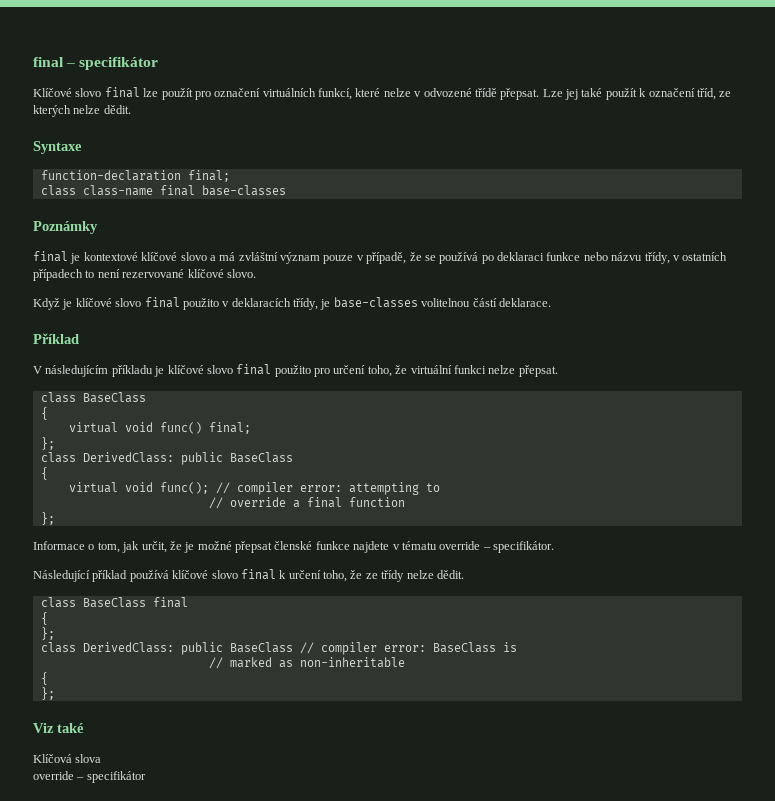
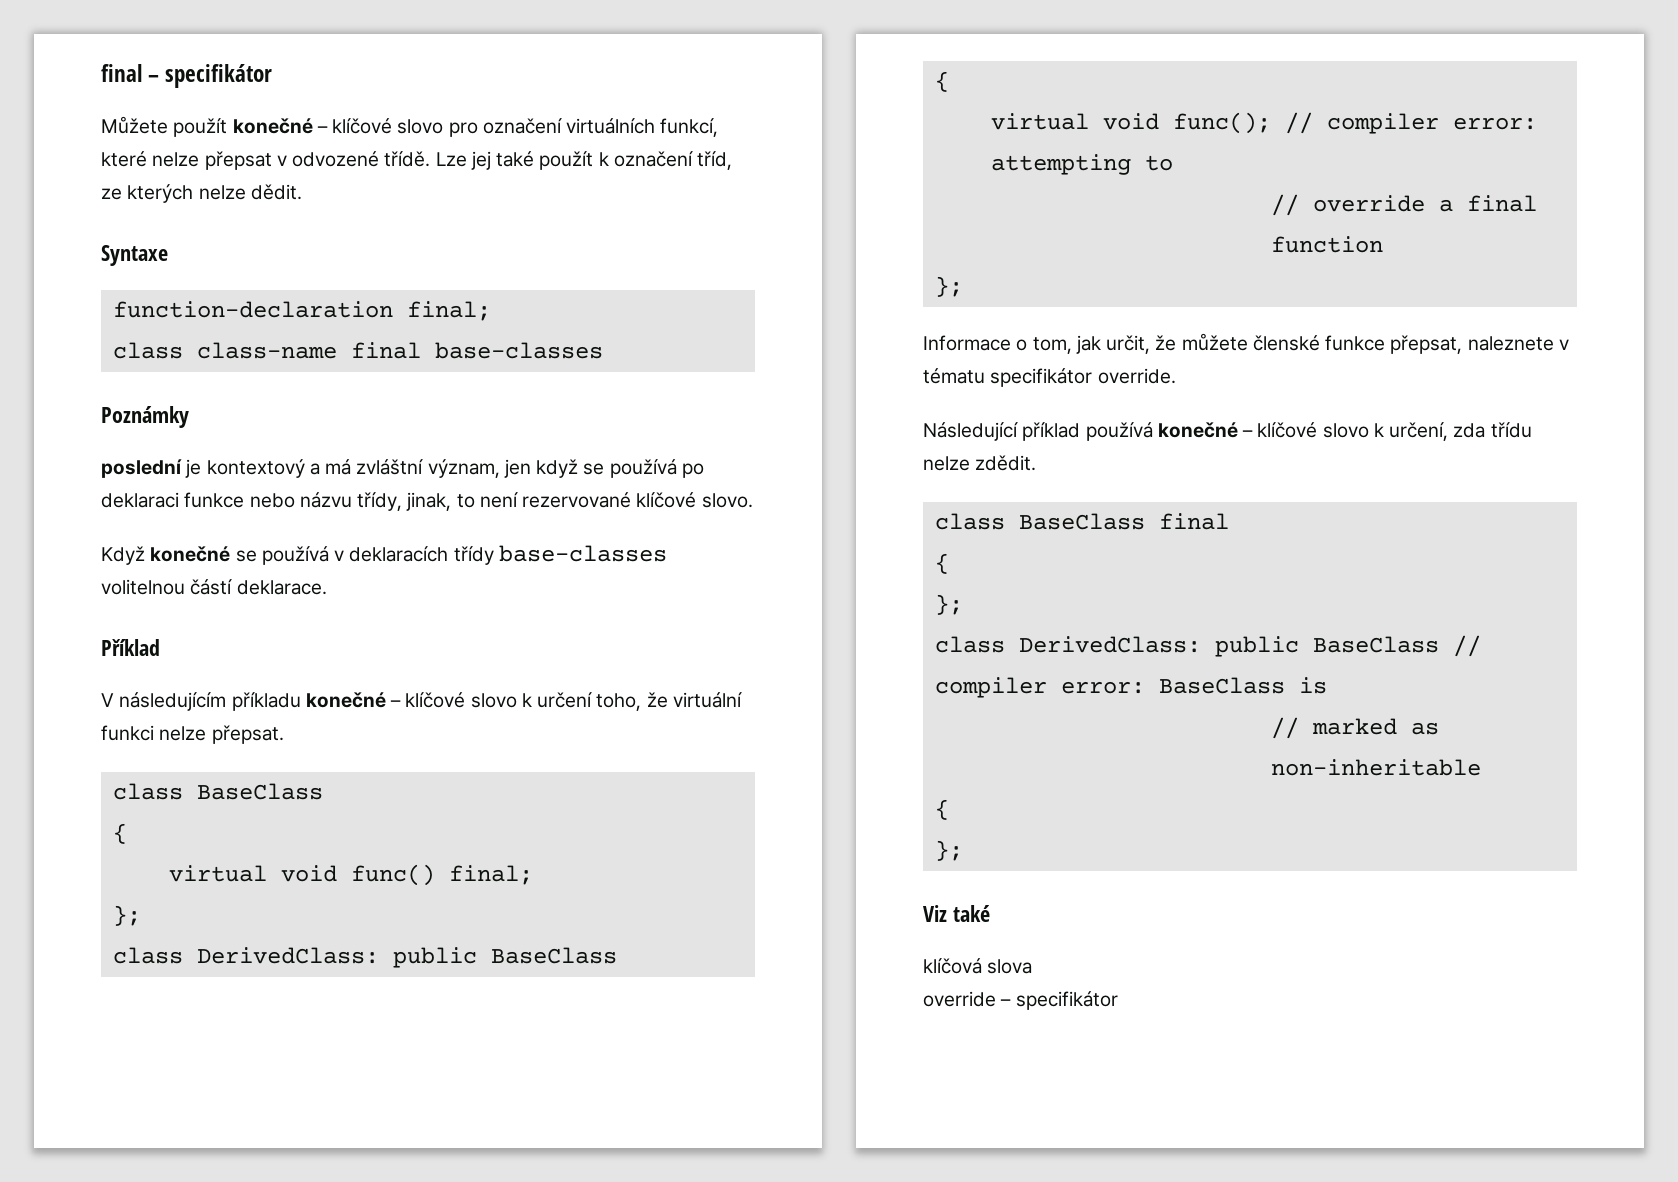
- Klíčové slovo final lze použít pro označení virtuálních funkcí, které nelze v odvozené třídě přepsat.
+ Můžete použít konečné – klíčové slovo pro označení virtuálních funkcí, které nelze přepsat v odvozené třídě.
- final je kontextové klíčové slovo a má zvláštní význam pouze v případě, že se používá po deklaraci funkce nebo názvu třídy, v ostatních případech to není rezervované klíčové slovo.
+ poslední je kontextový a má zvláštní význam, jen když se používá po deklaraci funkce nebo názvu třídy, jinak, to není rezervované klíčové slovo.
- Když je klíčové slovo final použito v deklaracích třídy, je base-classes volitelnou částí deklarace.
+ Když konečné se používá v deklaracích třídy base-classes volitelnou částí deklarace.
- V následujícím příkladu je klíčové slovo final použito pro určení toho, že virtuální funkci nelze přepsat.
+ V následujícím příkladu konečné – klíčové slovo k určení toho, že virtuální funkci nelze přepsat.
- Informace o tom, jak určit, že je možné přepsat členské funkce najdete v tématu override – specifikátor.
- Následující příklad používá klíčové slovo final k určení toho, že ze třídy nelze dědit.
+ Informace o tom, jak určit, že můžete členské funkce přepsat, naleznete v tématu specifikátor override.
+ Následující příklad používá konečné – klíčové slovo k určení, zda třídu nelze zdědit.
- Klíčová slova
+ klíčová slova

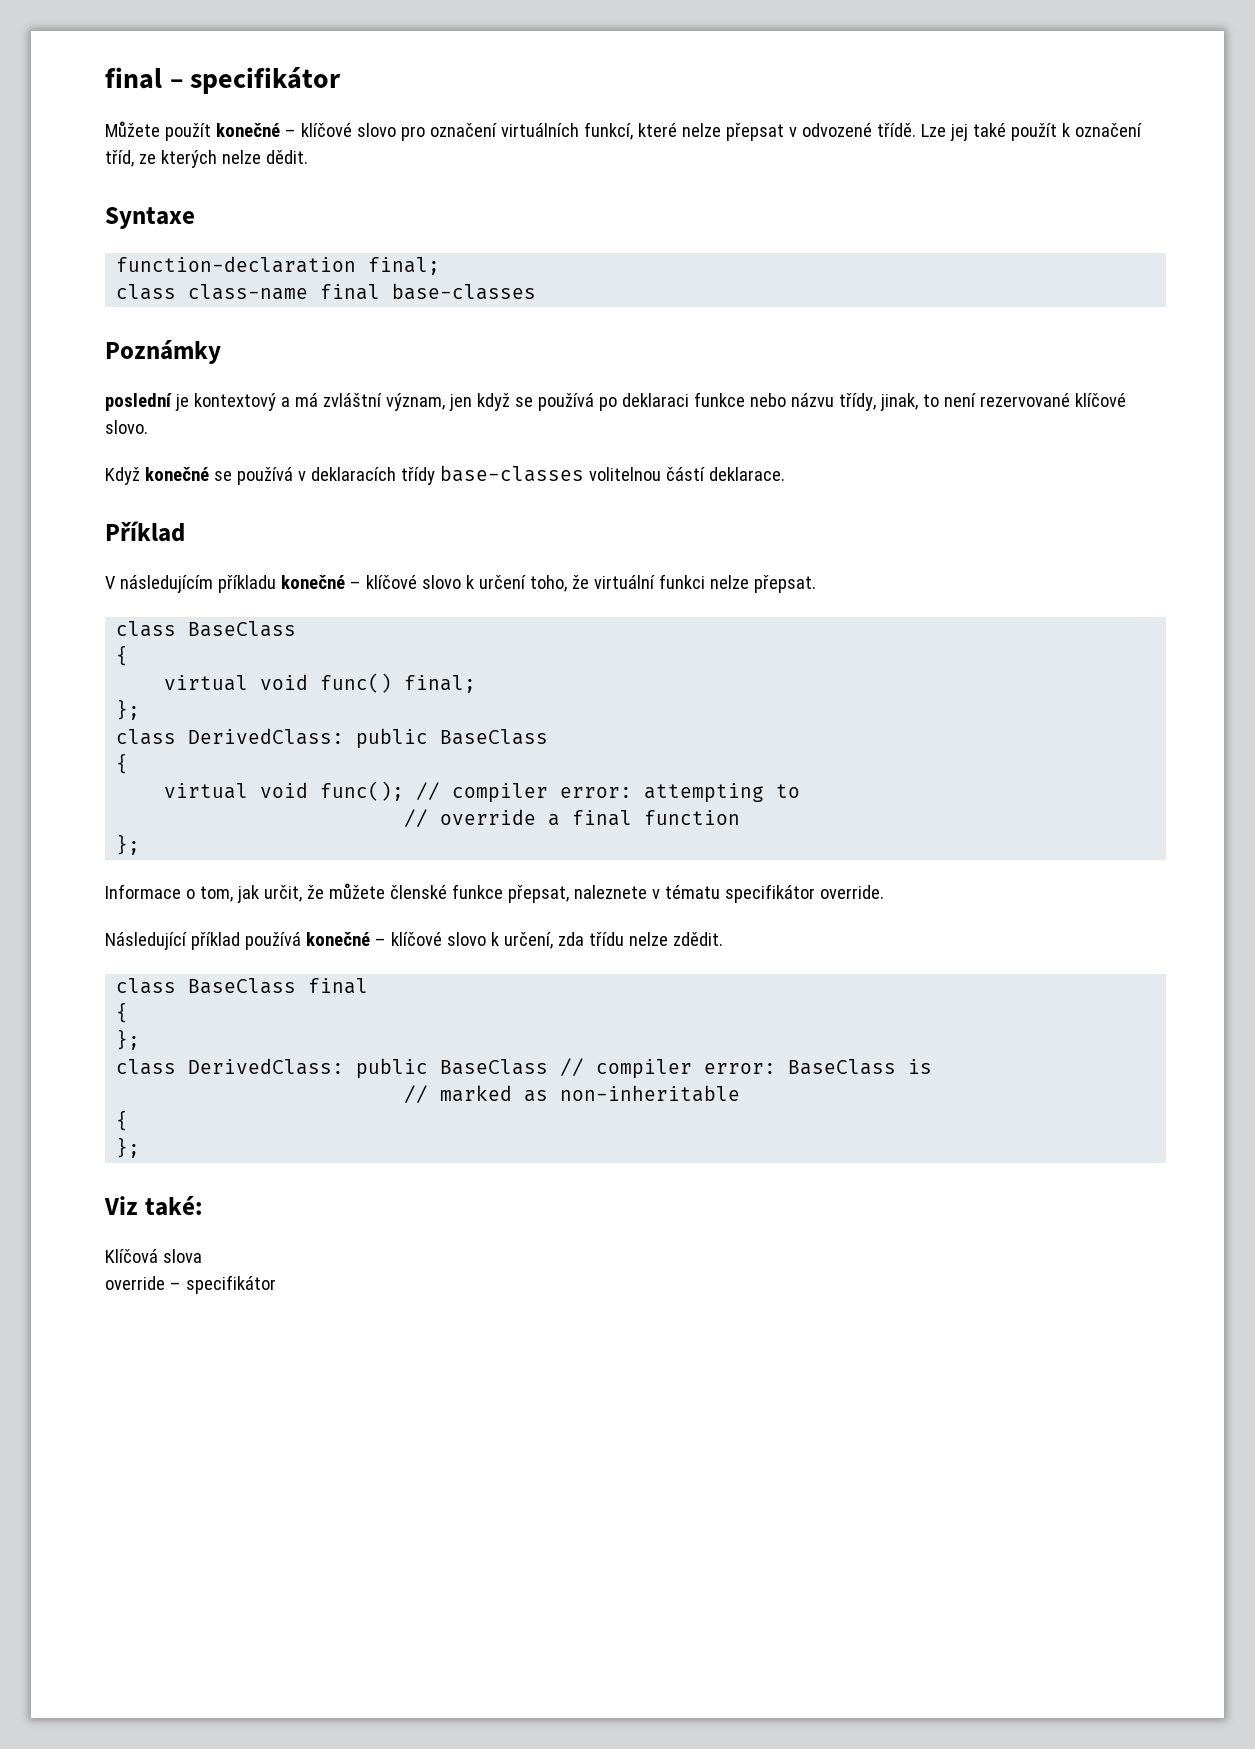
- Viz také
- klíčová slova
+ Viz také:
+ Klíčová slova

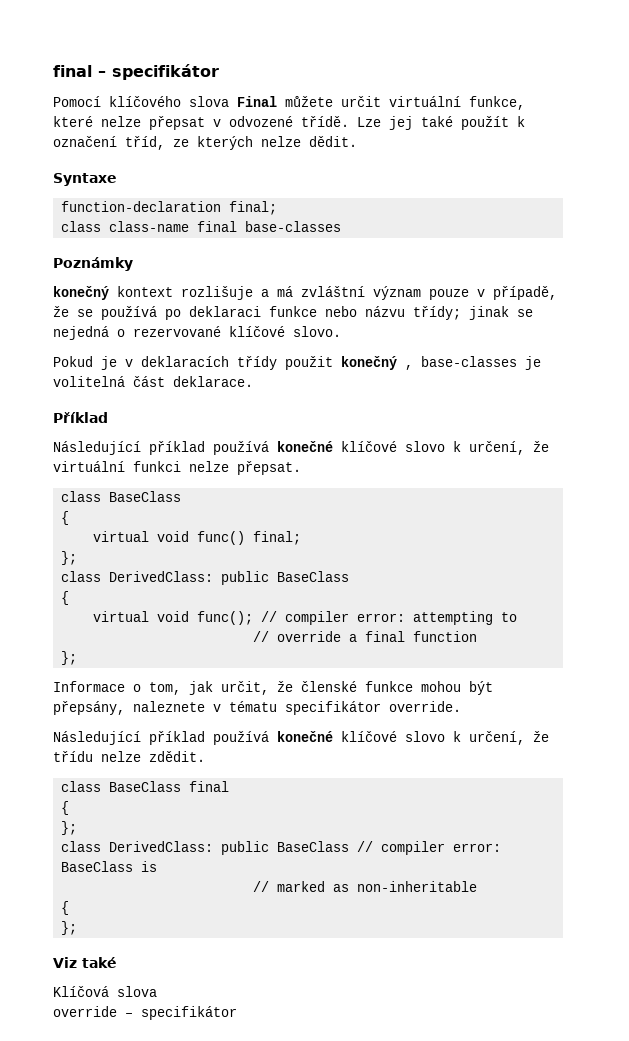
- Můžete použít konečné – klíčové slovo pro označení virtuálních funkcí, které nelze přepsat v odvozené třídě.
+ Pomocí klíčového slova Final můžete určit virtuální funkce, které nelze přepsat v odvozené třídě.
- poslední je kontextový a má zvláštní význam, jen když se používá po deklaraci funkce nebo názvu třídy, jinak, to není rezervované klíčové slovo.
- Když konečné se používá v deklaracích třídy base-classes volitelnou částí deklarace.
+ konečný kontext rozlišuje a má zvláštní význam pouze v případě, že se používá po deklaraci funkce nebo názvu třídy; jinak se nejedná o rezervované klíčové slovo.
+ Pokud je v deklaracích třídy použit konečný , base-classes je volitelná část deklarace.
  Příklad
- V následujícím příkladu konečné – klíčové slovo k určení toho, že virtuální funkci nelze přepsat.
+ Následující příklad používá konečné klíčové slovo k určení, že virtuální funkci nelze přepsat.
- Informace o tom, jak určit, že můžete členské funkce přepsat, naleznete v tématu specifikátor override.
+ Informace o tom, jak určit, že členské funkce mohou být přepsány, naleznete v tématu specifikátor override.
- Následující příklad používá konečné – klíčové slovo k určení, zda třídu nelze zdědit.
+ Následující příklad používá konečné klíčové slovo k určení, že třídu nelze zdědit.
- Viz také:
+ Viz také

